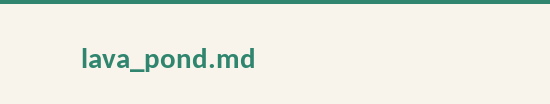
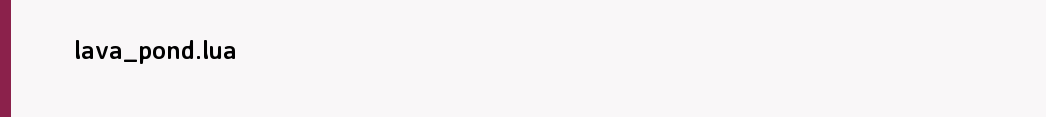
- lava_pond.md
+ lava_pond.lua

